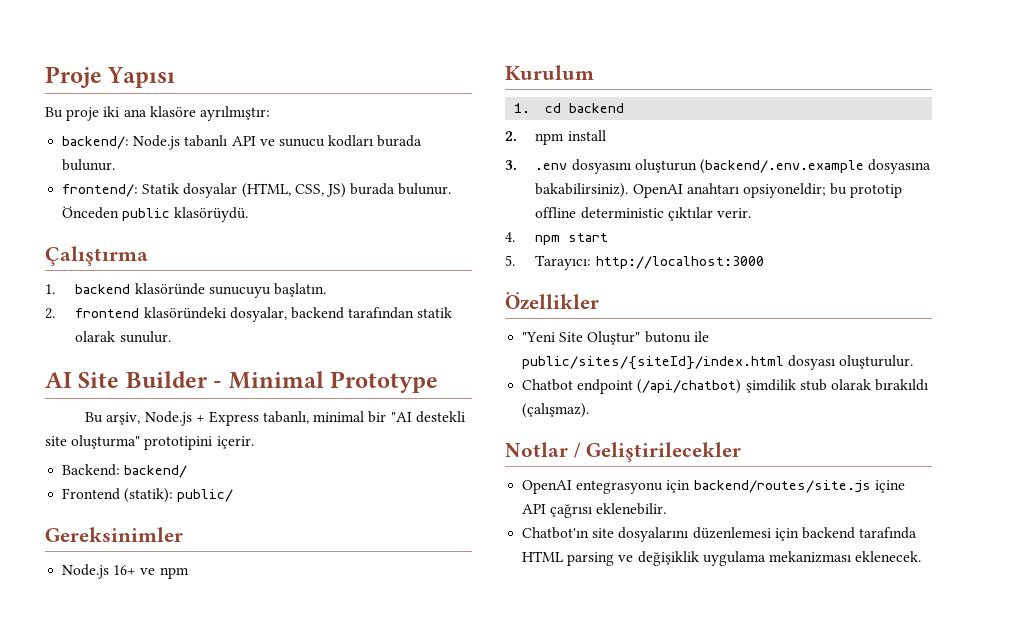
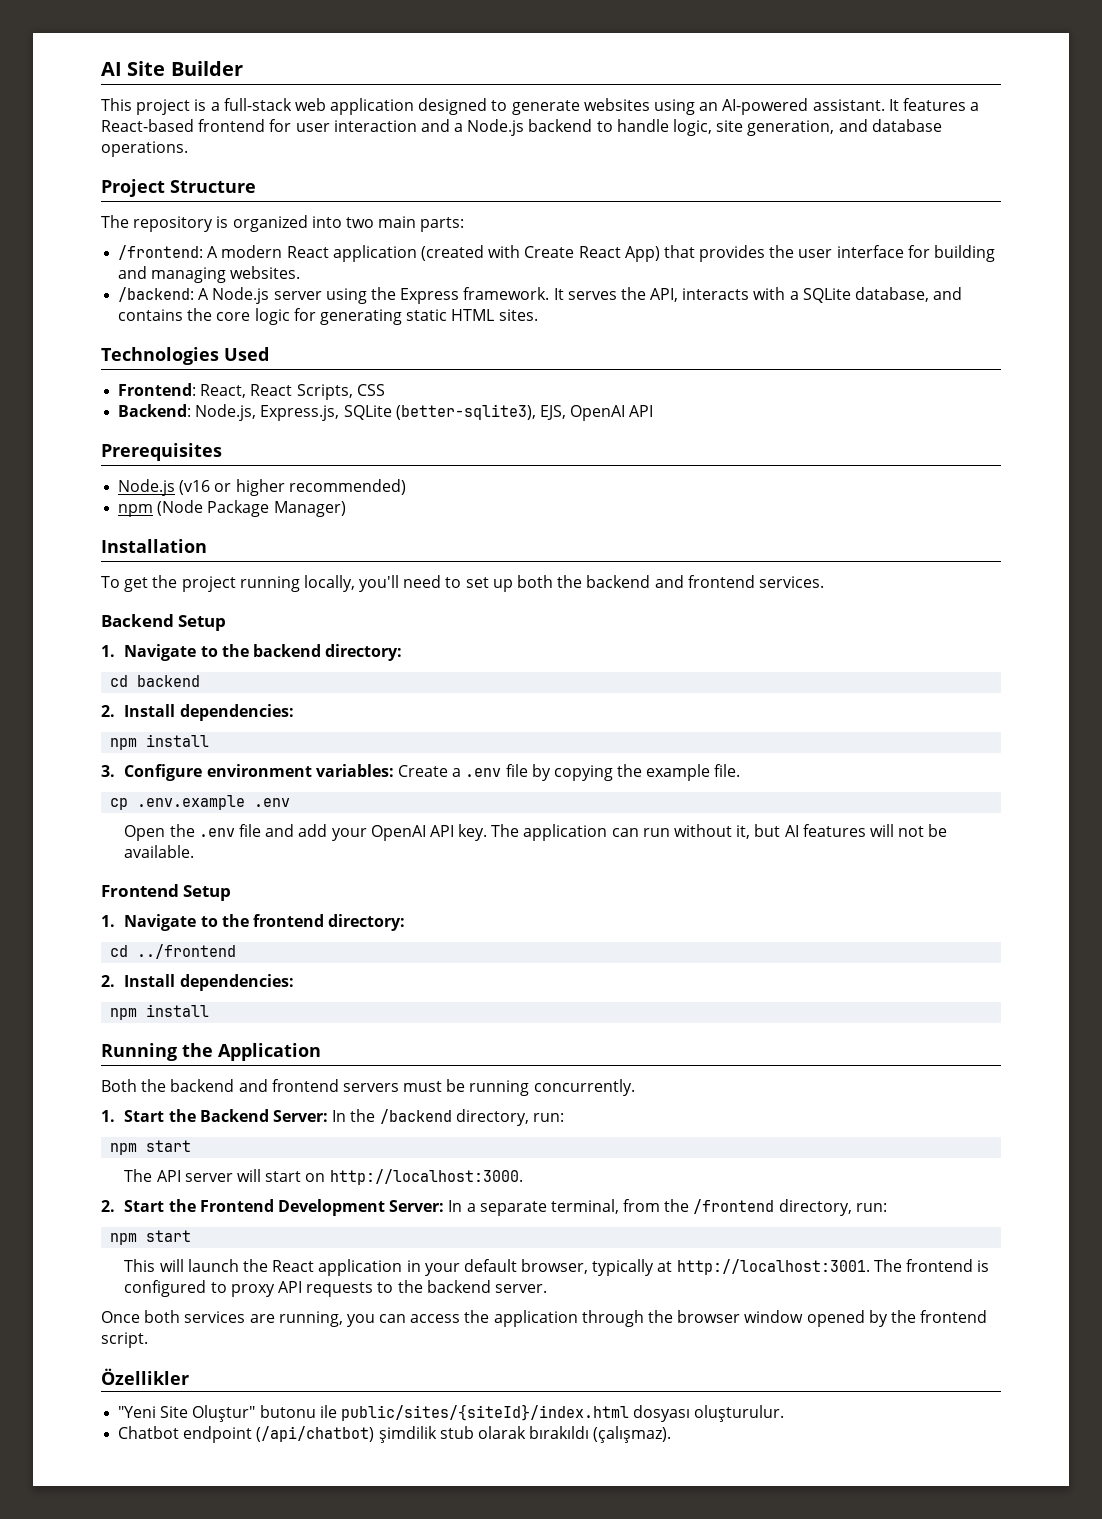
- Proje Yapısı
- Bu proje iki ana klasöre ayrılmıştır:
- backend/: Node.js tabanlı API ve sunucu kodları burada bulunur.
- frontend/: Statik dosyalar (HTML, CSS, JS) burada bulunur. Önceden public klasörüydü.
- Çalıştırma
- 1. backend klasöründe sunucuyu başlatın.
- 2. frontend klasöründeki dosyalar, backend tarafından statik olarak sunulur.
- AI Site Builder - Minimal Prototype
- Bu arşiv, Node.js + Express tabanlı, minimal bir "AI destekli site oluşturma" prototipini içerir.
- Backend: backend/
- Frontend (statik): public/
- Gereksinimler
- Node.js 16+ ve npm
- Kurulum
- 1. cd backend
- 2. npm install
+ AI Site Builder
+ This project is a full-stack web application designed to generate websites using an AI-powered assistant. It features a React-based frontend for user interaction and a Node.js backend to handle logic, site generation, and database operations.
+ Project Structure
+ The repository is organized into two main parts:
+ /frontend: A modern React application (created with Create React App) that provides the user interface for building and managing websites.
+ /backend: A Node.js server using the Express framework. It serves the API, interacts with a SQLite database, and contains the core logic for generating static HTML sites.
+ Technologies Used
+ Frontend: React, React Scripts, CSS
+ Backend: Node.js, Express.js, SQLite (better-sqlite3), EJS, OpenAI API
+ Prerequisites
+ Node.js (v16 or higher recommended)
+ npm (Node Package Manager)
+ Installation
+ To get the project running locally, you'll need to set up both the backend and frontend services.
+ Backend Setup
+ 1. Navigate to the backend directory:
+ cd backend
+ 2. Install dependencies:
+ npm install
- 3. .env dosyasını oluşturun (backend/.env.example dosyasına bakabilirsiniz). OpenAI anahtarı opsiyoneldir; bu prototip offline deterministic çıktılar verir.
- 4. npm start
- 5. Tarayıcı: http://localhost:3000
+ 3. Configure environment variables: Create a .env file by copying the example file.
+ cp .env.example .env
+ Open the .env file and add your OpenAI API key. The application can run without it, but AI features will not be available.
+ Frontend Setup
+ 1. Navigate to the frontend directory:
+ cd ../frontend
+ 2. Install dependencies:
+ npm install
+ Running the Application
+ Both the backend and frontend servers must be running concurrently.
+ 1. Start the Backend Server: In the /backend directory, run:
+ npm start
+ The API server will start on http://localhost:3000.
+ 2. Start the Frontend Development Server: In a separate terminal, from the /frontend directory, run:
+ npm start
+ This will launch the React application in your default browser, typically at http://localhost:3001. The frontend is configured to proxy API requests to the backend server.
+ Once both services are running, you can access the application through the browser window opened by the frontend script.
- Notlar / Geliştirilecekler
- OpenAI entegrasyonu için backend/routes/site.js içine API çağrısı eklenebilir.
- Chatbot'ın site dosyalarını düzenlemesi için backend tarafında HTML parsing ve değişiklik uygulama mekanizması eklenecek.

